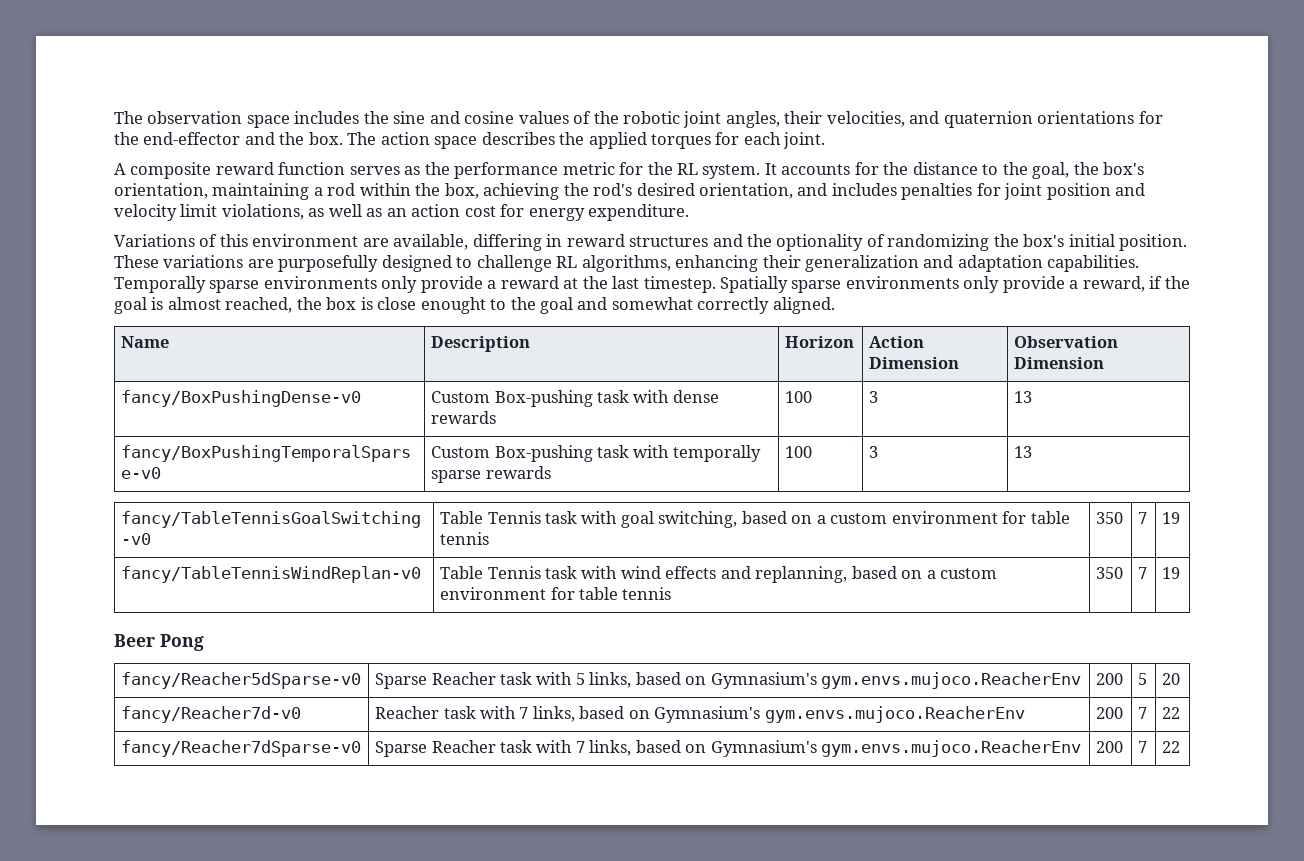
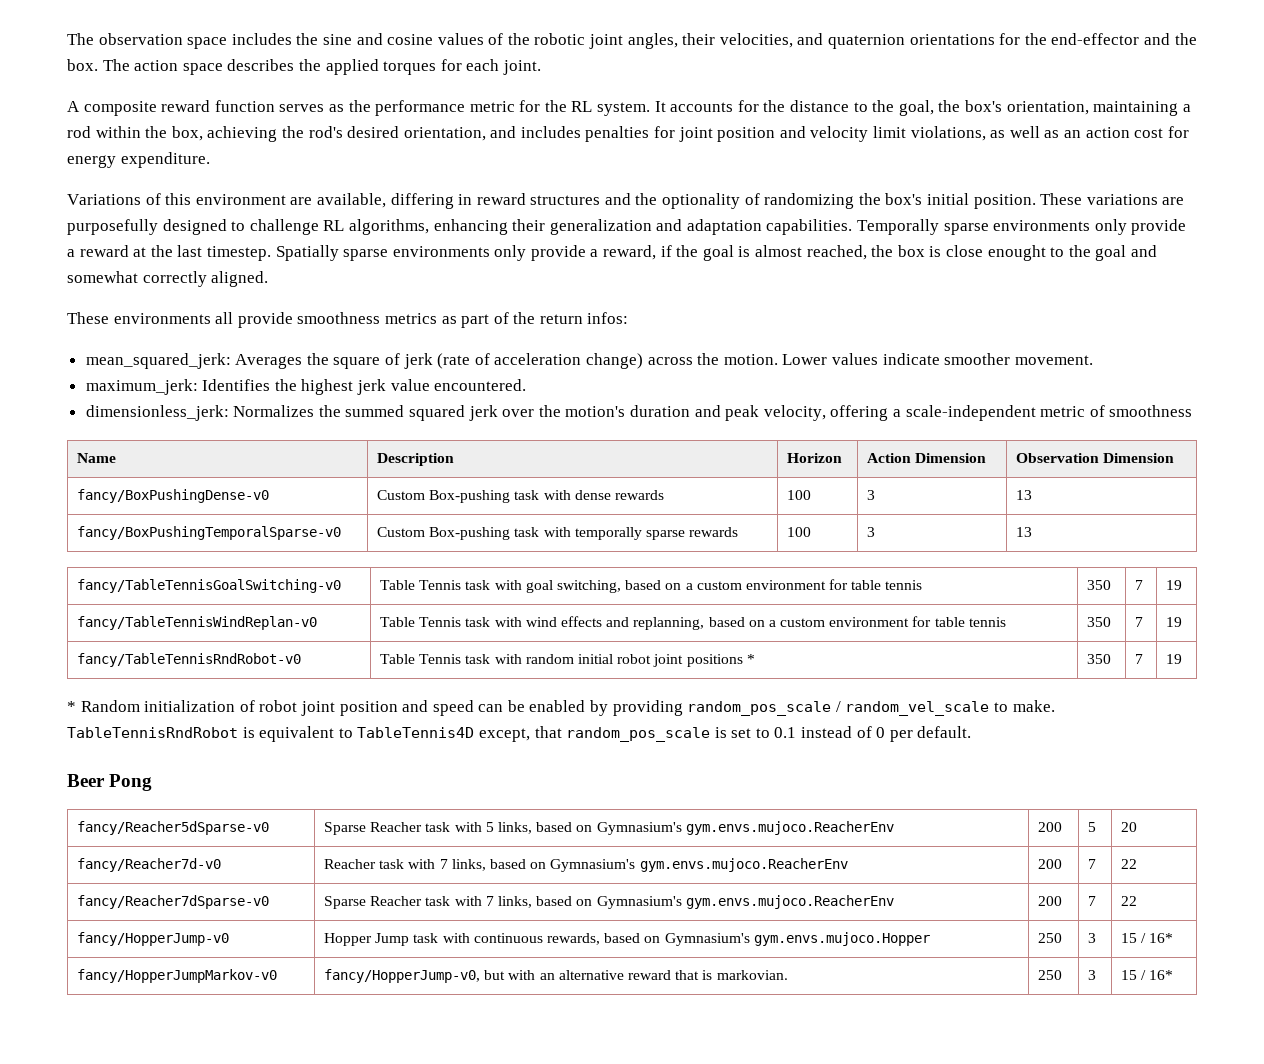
+ These environments all provide smoothness metrics as part of the return infos:
+ mean_squared_jerk: Averages the square of jerk (rate of acceleration change) across the motion. Lower values indicate smoother movement.
+ maximum_jerk: Identifies the highest jerk value encountered.
+ dimensionless_jerk: Normalizes the summed squared jerk over the motion's duration and peak velocity, offering a scale-independent metric of smoothness
+ fancy/TableTennisRndRobot-v0 | Table Tennis task with random initial robot joint positions * | 350 | 7 | 19
+ * Random initialization of robot joint position and speed can be enabled by providing random_pos_scale / random_vel_scale to make. TableTennisRndRobot is equivalent to TableTennis4D except, that random_pos_scale is set to 0.1 instead of 0 per default.
+ fancy/HopperJump-v0 | Hopper Jump task with continuous rewards, based on Gymnasium's gym.envs.mujoco.Hopper | 250 | 3 | 15 / 16*
+ fancy/HopperJumpMarkov-v0 | fancy/HopperJump-v0, but with an alternative reward that is markovian. | 250 | 3 | 15 / 16*

